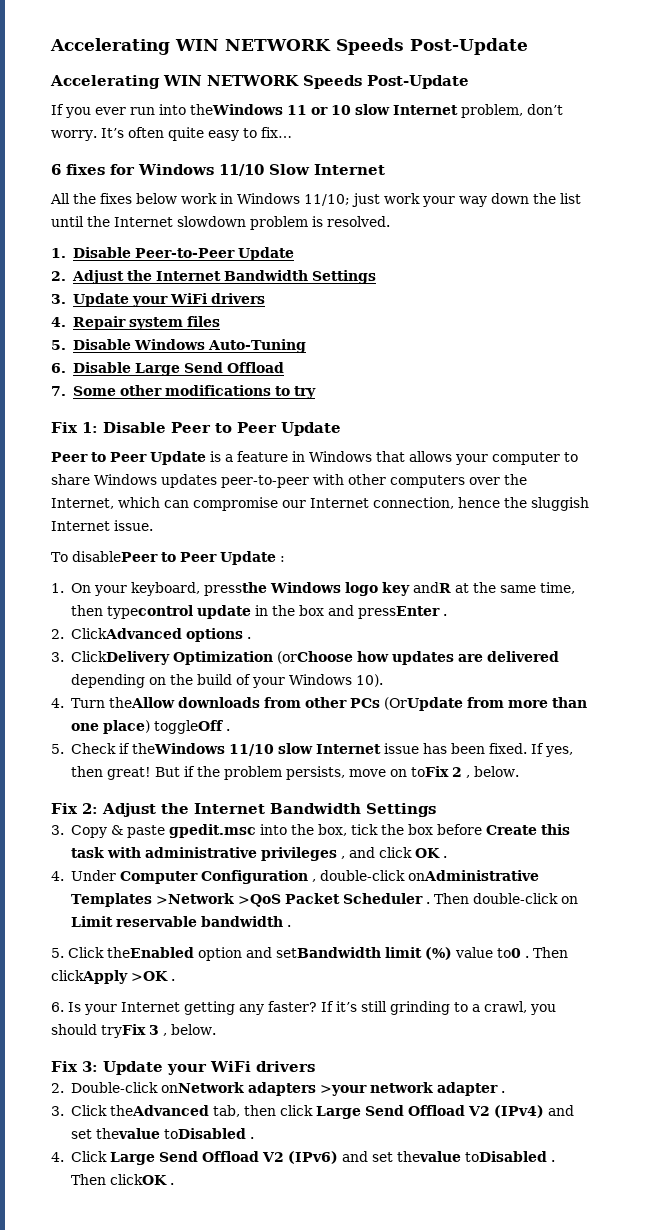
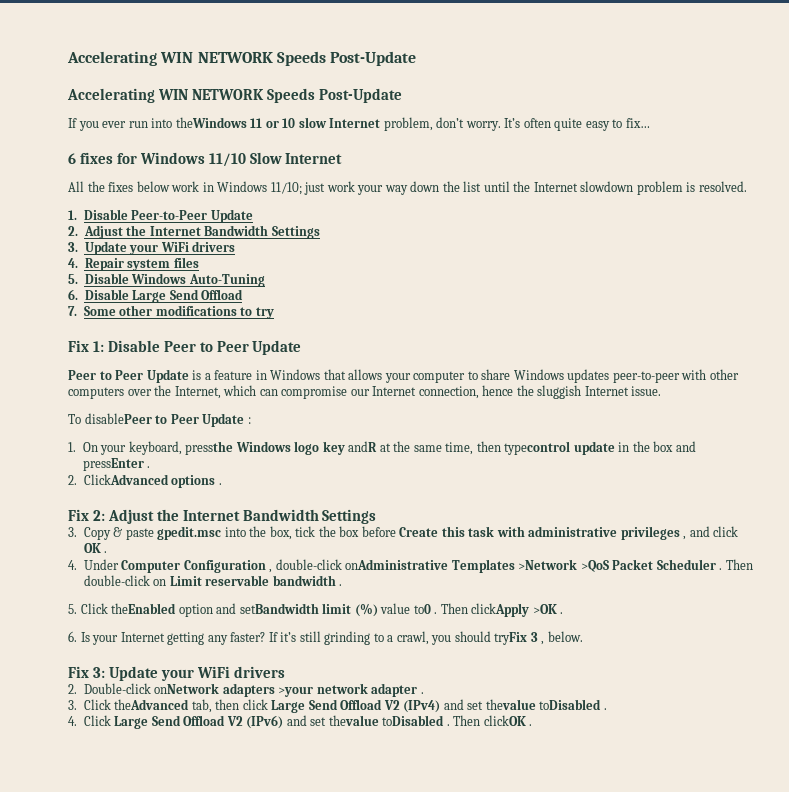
- 3. ClickDelivery Optimization (orChoose how updates are delivered depending on the build of your Windows 10).
- 4. Turn theAllow downloads from other PCs (OrUpdate from more than one place) toggleOff .
- 5. Check if theWindows 11/10 slow Internet issue has been fixed. If yes, then great! But if the problem persists, move on toFix 2 , below.

